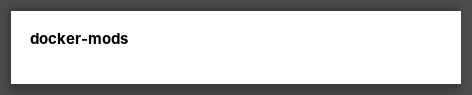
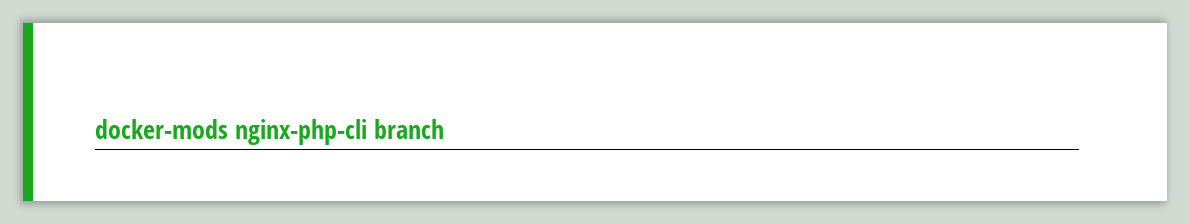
- docker-mods
+ docker-mods nginx-php-cli branch

